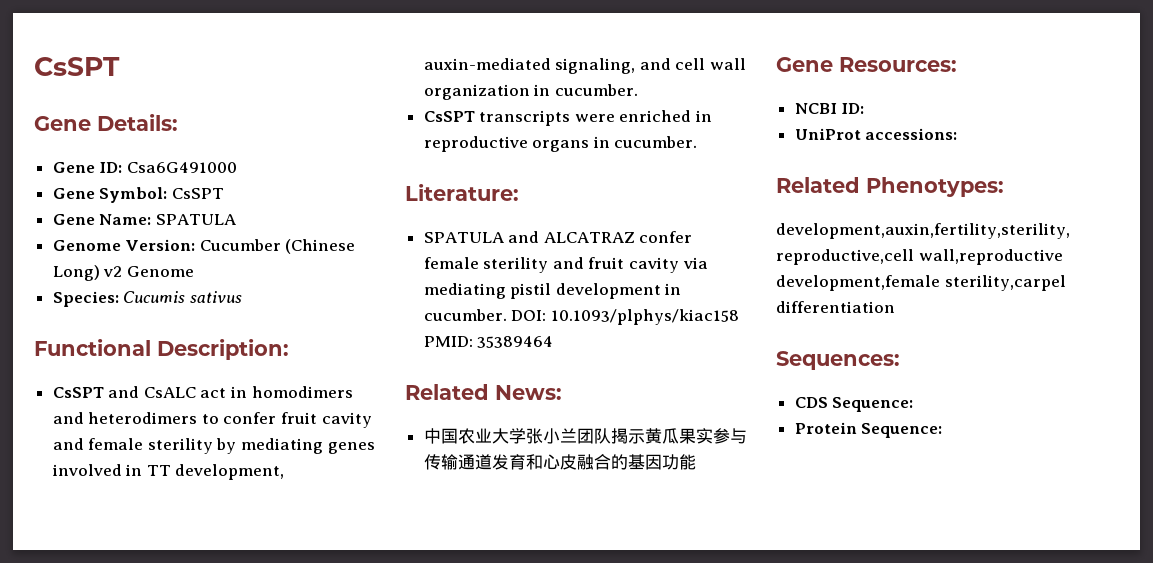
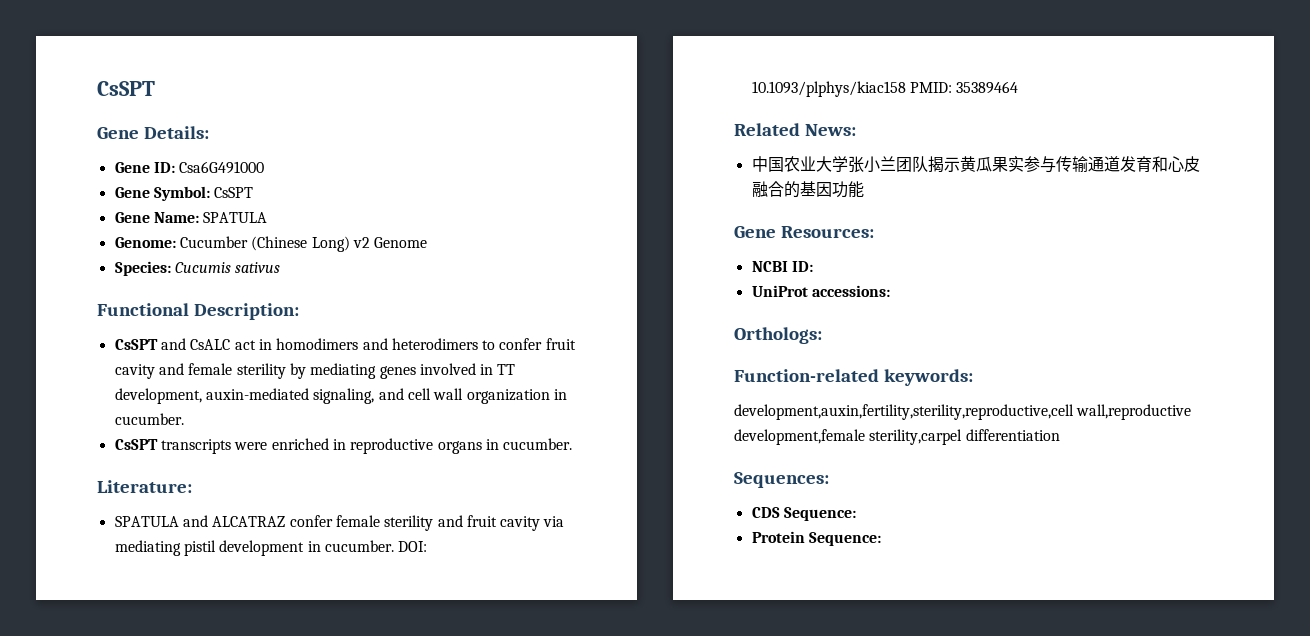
- Genome Version: Cucumber (Chinese Long) v2 Genome
+ Genome: Cucumber (Chinese Long) v2 Genome
- Related Phenotypes:
+ Orthologs:
+ Function-related keywords:

